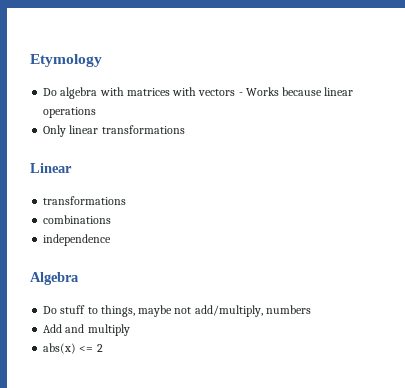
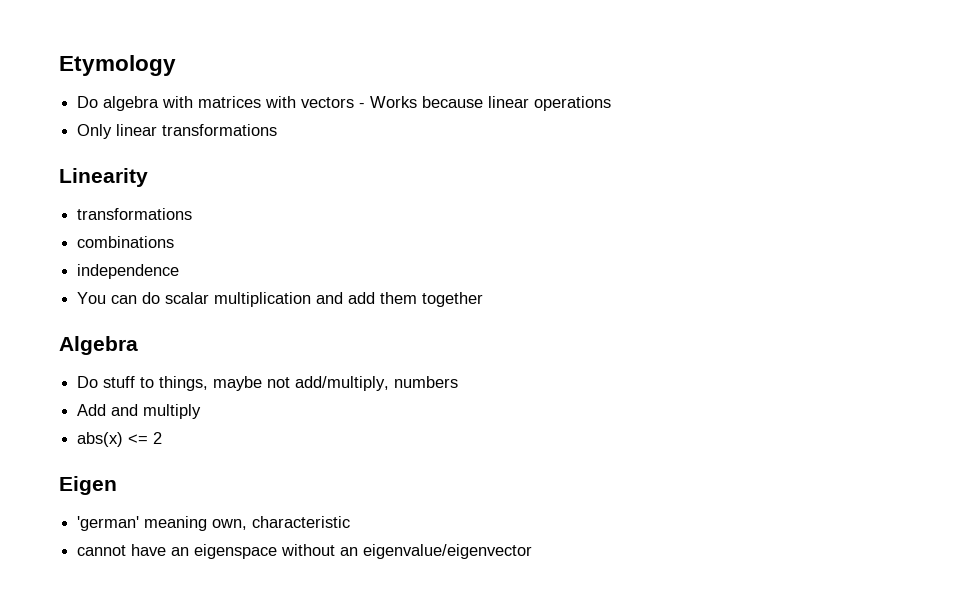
- Linear
+ Linearity
+ You can do scalar multiplication and add them together
+ Eigen
+ 'german' meaning own, characteristic
+ cannot have an eigenspace without an eigenvalue/eigenvector

